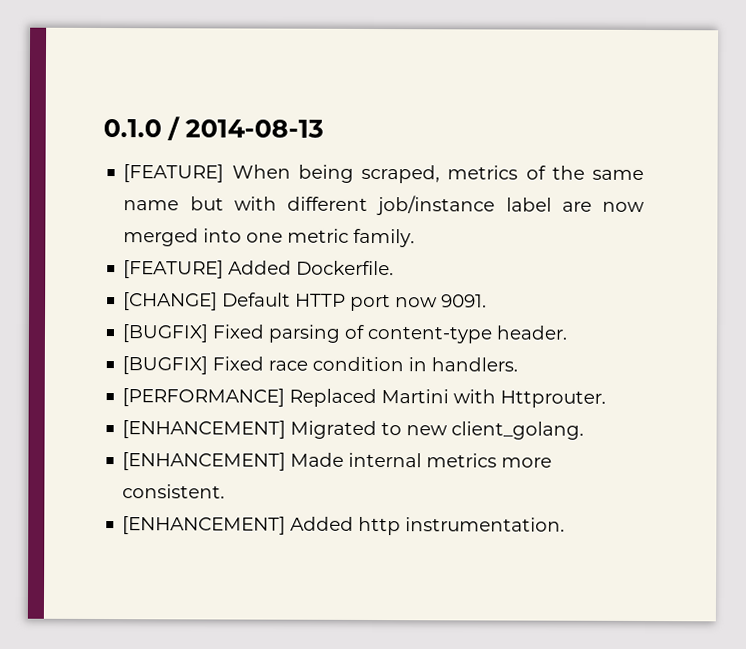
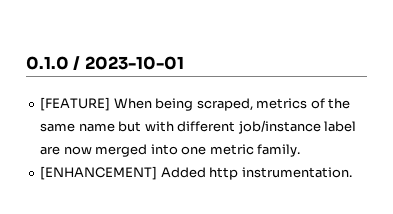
- 0.1.0 / 2014-08-13
+ 0.1.0 / 2023-10-01
- [FEATURE] Added Dockerfile.
- [CHANGE] Default HTTP port now 9091.
- [BUGFIX] Fixed parsing of content-type header.
- [BUGFIX] Fixed race condition in handlers.
- [PERFORMANCE] Replaced Martini with Httprouter.
- [ENHANCEMENT] Migrated to new client_golang.
- [ENHANCEMENT] Made internal metrics more consistent.

